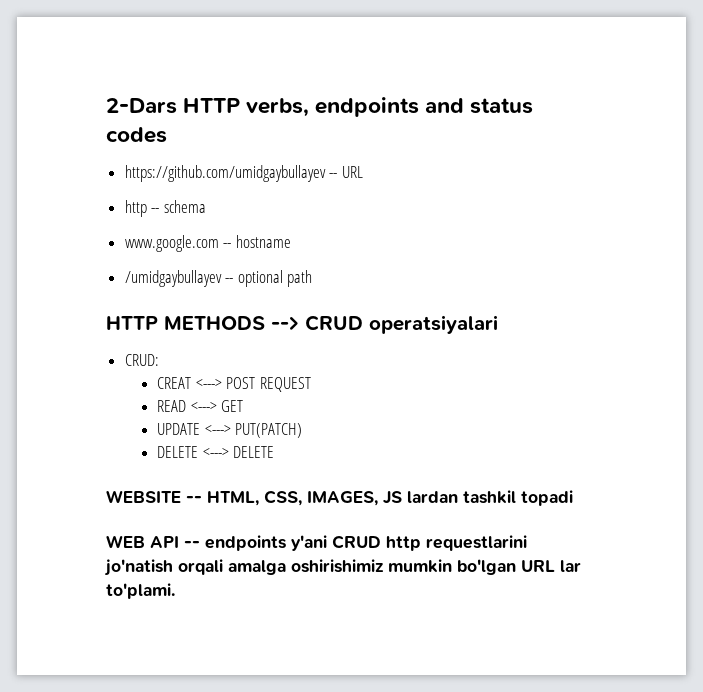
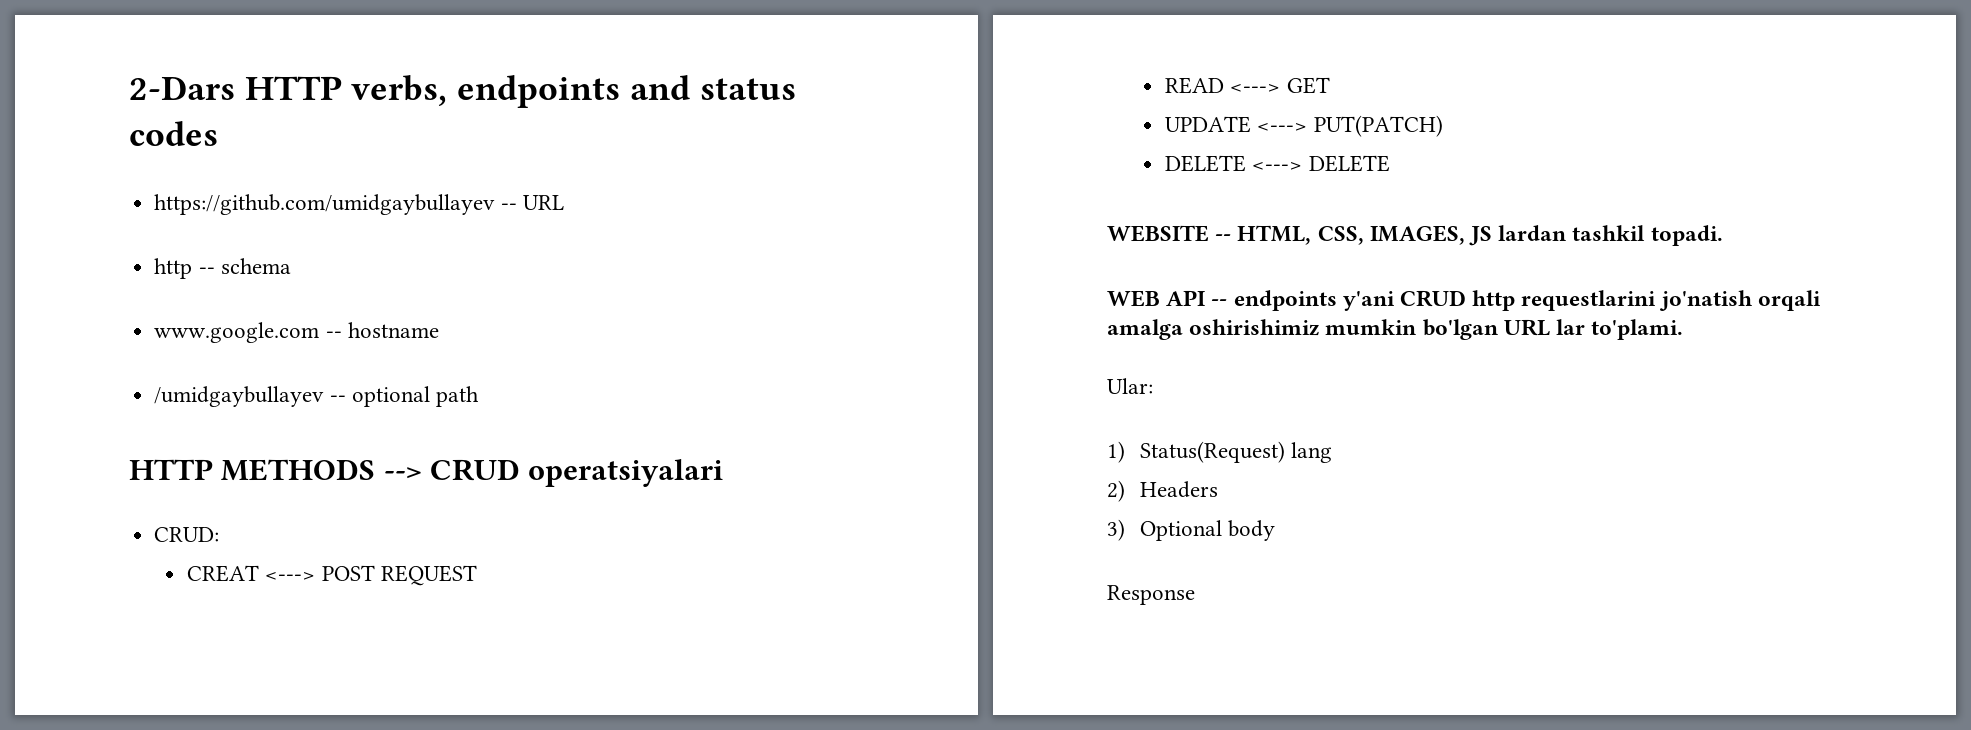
- WEBSITE -- HTML, CSS, IMAGES, JS lardan tashkil topadi
+ WEBSITE -- HTML, CSS, IMAGES, JS lardan tashkil topadi.
+ Ular:
+ 1) Status(Request) lang
+ 2) Headers
+ 3) Optional body
+ Response

